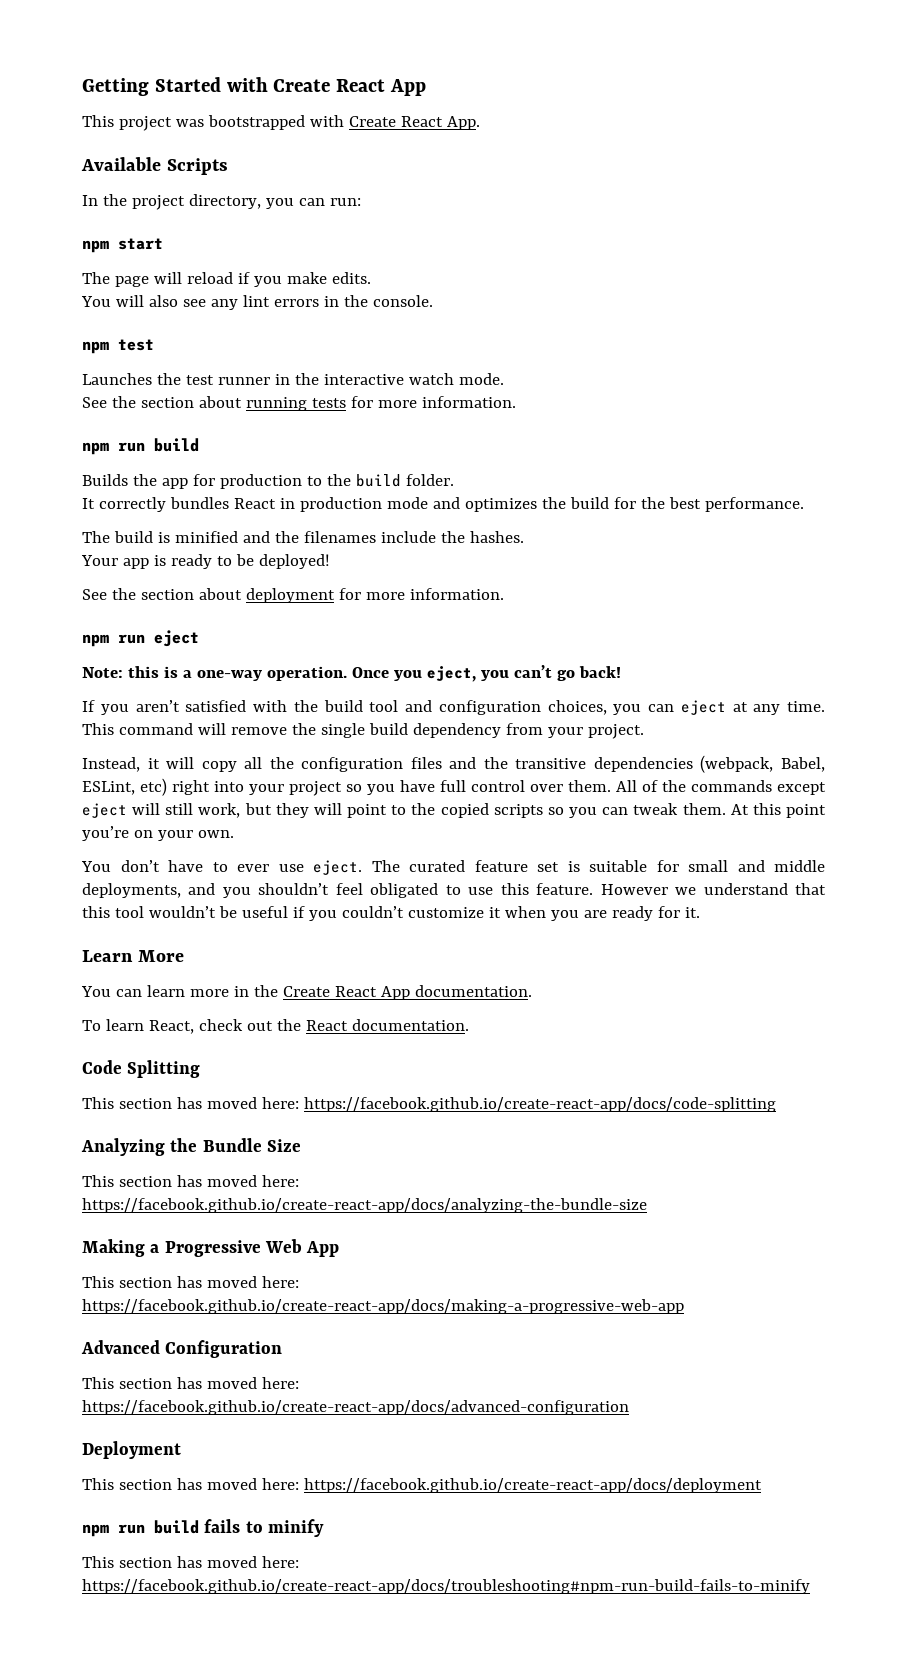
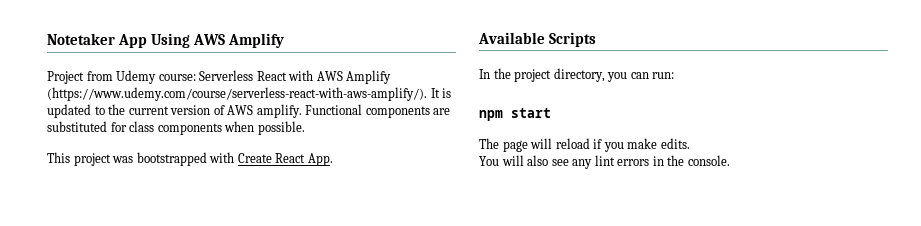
- Getting Started with Create React App
+ Notetaker App Using AWS Amplify
+ Project from Udemy course: Serverless React with AWS Amplify (https://www.udemy.com/course/serverless-react-with-aws-amplify/). It is updated to the current version of AWS amplify. Functional components are substituted for class components when possible.
- npm test
- Launches the test runner in the interactive watch mode.
- See the section about running tests for more information.
- npm run build
- Builds the app for production to the build folder.
- It correctly bundles React in production mode and optimizes the build for the best performance.
- The build is minified and the filenames include the hashes.
- Your app is ready to be deployed!
- See the section about deployment for more information.
- npm run eject
- Note: this is a one-way operation. Once you eject, you can’t go back!
- If you aren’t satisfied with the build tool and configuration choices, you can eject at any time. This command will remove the single build dependency from your project.
- Instead, it will copy all the configuration files and the transitive dependencies (webpack, Babel, ESLint, etc) right into your project so you have full control over them. All of the commands except eject will still work, but they will point to the copied scripts so you can tweak them. At this point you’re on your own.
- You don’t have to ever use eject. The curated feature set is suitable for small and middle deployments, and you shouldn’t feel obligated to use this feature. However we understand that this tool wouldn’t be useful if you couldn’t customize it when you are ready for it.
- Learn More
- You can learn more in the Create React App documentation.
- To learn React, check out the React documentation.
- Code Splitting
- This section has moved here: https://facebook.github.io/create-react-app/docs/code-splitting
- Analyzing the Bundle Size
- This section has moved here: https://facebook.github.io/create-react-app/docs/analyzing-the-bundle-size
- Making a Progressive Web App
- This section has moved here: https://facebook.github.io/create-react-app/docs/making-a-progressive-web-app
- Advanced Configuration
- This section has moved here: https://facebook.github.io/create-react-app/docs/advanced-configuration
- Deployment
- This section has moved here: https://facebook.github.io/create-react-app/docs/deployment
- npm run build fails to minify
- This section has moved here: https://facebook.github.io/create-react-app/docs/troubleshooting#npm-run-build-fails-to-minify

